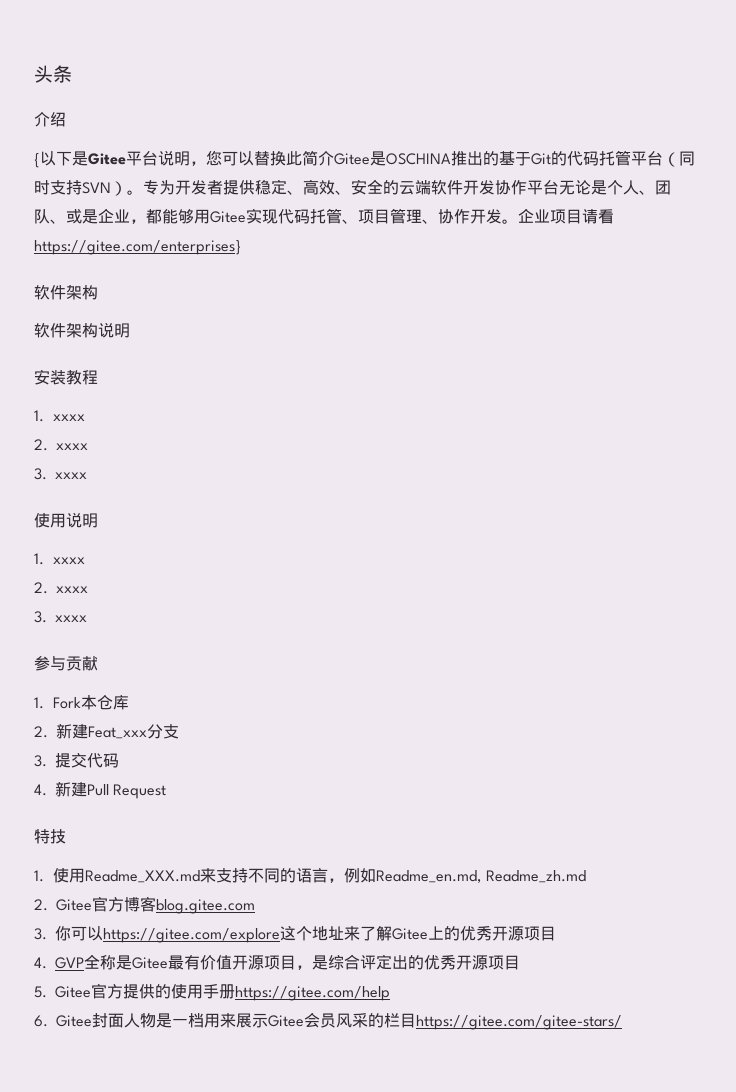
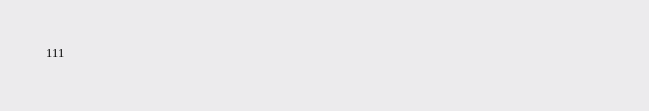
- 头条
- 介绍
- {以下是Gitee平台说明，您可以替换此简介Gitee是OSCHINA推出的基于Git的代码托管平台（同时支持SVN）。专为开发者提供稳定、高效、安全的云端软件开发协作平台无论是个人、团队、或是企业，都能够用Gitee实现代码托管、项目管理、协作开发。企业项目请看https://gitee.com/enterprises}
- 软件架构
- 软件架构说明
- 安装教程
- 1. xxxx
- 2. xxxx
- 3. xxxx
- 使用说明
- 1. xxxx
- 2. xxxx
- 3. xxxx
- 参与贡献
- 1. Fork本仓库
- 2.新建Feat_xxx分支
- 3.提交代码
- 4.新建Pull Request
- 特技
- 1.使用Readme_XXX.md来支持不同的语言，例如Readme_en.md, Readme_zh.md
- 2. Gitee官方博客blog.gitee.com
- 3.你可以https://gitee.com/explore这个地址来了解Gitee上的优秀开源项目
- 4. GVP全称是Gitee最有价值开源项目，是综合评定出的优秀开源项目
- 5. Gitee官方提供的使用手册https://gitee.com/help
- 6. Gitee封面人物是一档用来展示Gitee会员风采的栏目https://gitee.com/gitee-stars/
+ 111

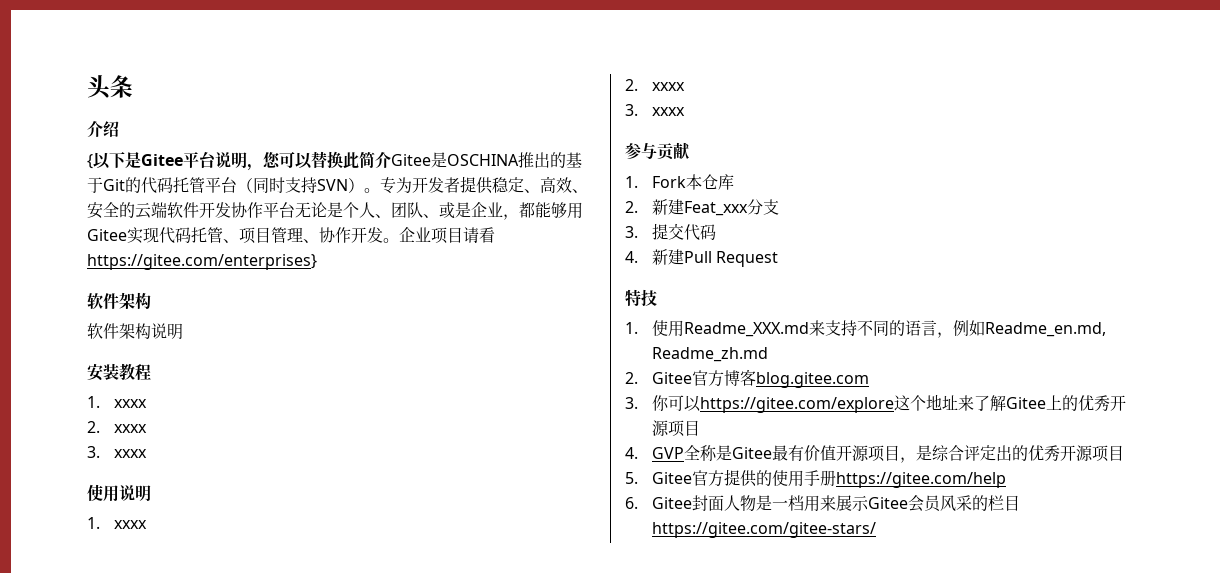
- 111
+ 头条
+ 介绍
+ {以下是Gitee平台说明，您可以替换此简介Gitee是OSCHINA推出的基于Git的代码托管平台（同时支持SVN）。专为开发者提供稳定、高效、安全的云端软件开发协作平台无论是个人、团队、或是企业，都能够用Gitee实现代码托管、项目管理、协作开发。企业项目请看https://gitee.com/enterprises}
+ 软件架构
+ 软件架构说明
+ 安装教程
+ 1. xxxx
+ 2. xxxx
+ 3. xxxx
+ 使用说明
+ 1. xxxx
+ 2. xxxx
+ 3. xxxx
+ 参与贡献
+ 1. Fork本仓库
+ 2.新建Feat_xxx分支
+ 3.提交代码
+ 4.新建Pull Request
+ 特技
+ 1.使用Readme_XXX.md来支持不同的语言，例如Readme_en.md, Readme_zh.md
+ 2. Gitee官方博客blog.gitee.com
+ 3.你可以https://gitee.com/explore这个地址来了解Gitee上的优秀开源项目
+ 4. GVP全称是Gitee最有价值开源项目，是综合评定出的优秀开源项目
+ 5. Gitee官方提供的使用手册https://gitee.com/help
+ 6. Gitee封面人物是一档用来展示Gitee会员风采的栏目https://gitee.com/gitee-stars/

